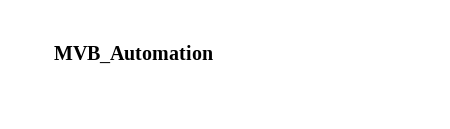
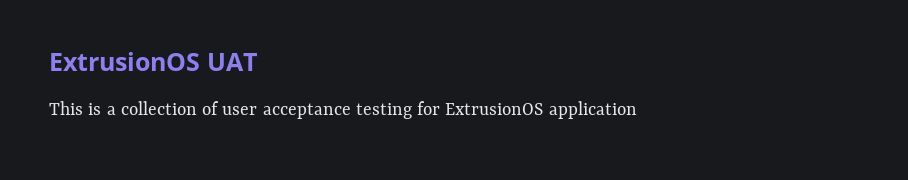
- MVB_Automation
+ ExtrusionOS UAT
+ This is a collection of user acceptance testing for ExtrusionOS application

